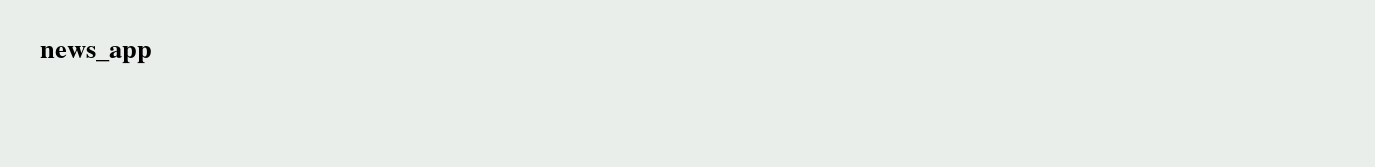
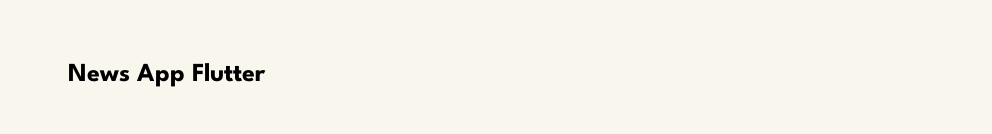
- news_app
+ News App Flutter

